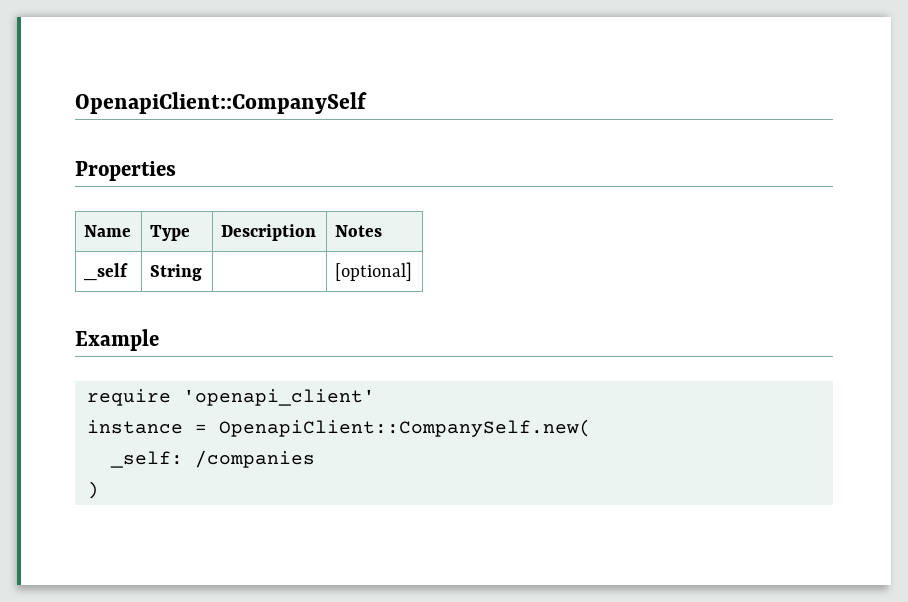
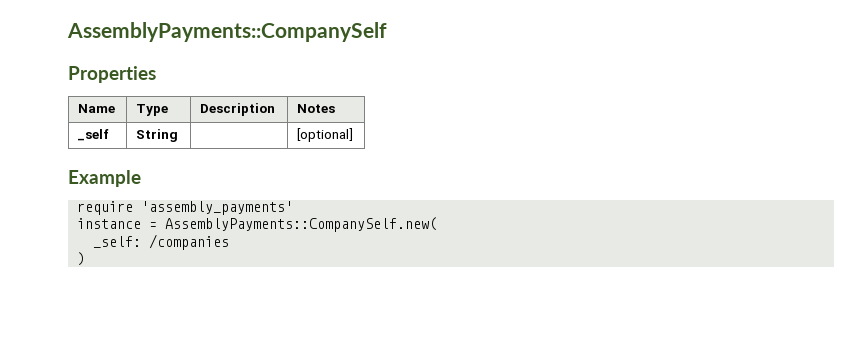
- OpenapiClient::CompanySelf
+ AssemblyPayments::CompanySelf
- require 'openapi_client'
+ require 'assembly_payments'
- instance = OpenapiClient::CompanySelf.new(
+ instance = AssemblyPayments::CompanySelf.new(

